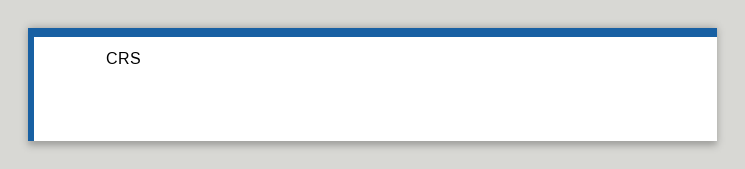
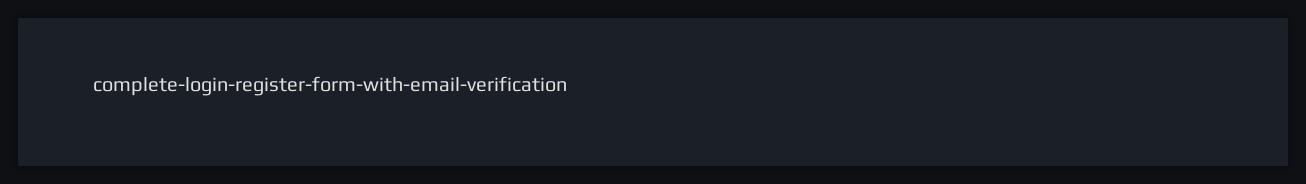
- CRS
+ complete-login-register-form-with-email-verification

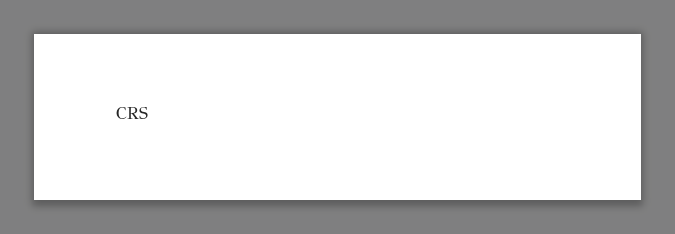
- complete-login-register-form-with-email-verification
+ CRS

